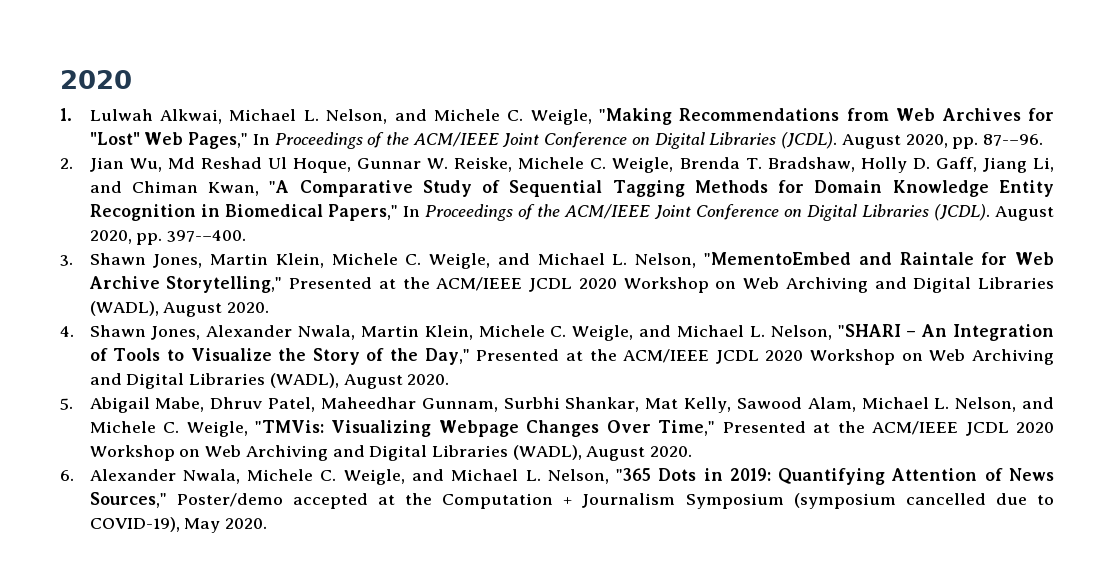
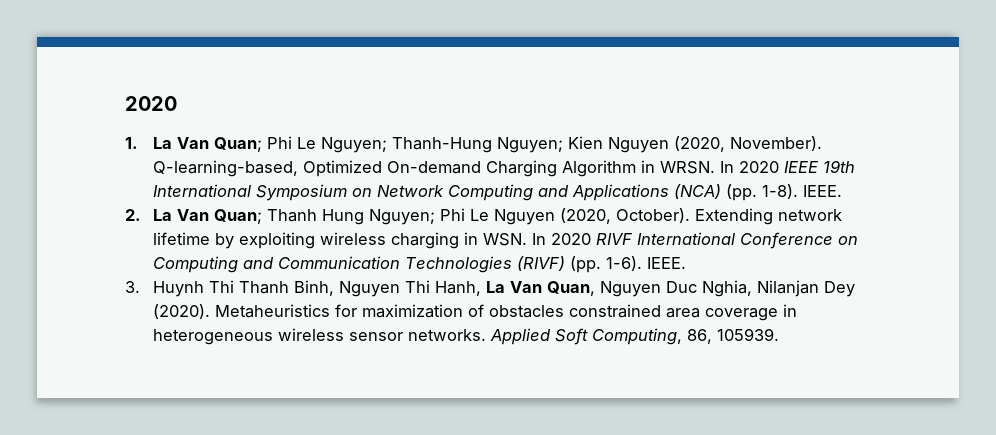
- 1. Lulwah Alkwai, Michael L. Nelson, and Michele C. Weigle, "Making Recommendations from Web Archives for "Lost" Web Pages," In Proceedings of the ACM/IEEE Joint Conference on Digital Libraries (JCDL). August 2020, pp. 87-–96.
- 2. Jian Wu, Md Reshad Ul Hoque, Gunnar W. Reiske, Michele C. Weigle, Brenda T. Bradshaw, Holly D. Gaff, Jiang Li, and Chiman Kwan, "A Comparative Study of Sequential Tagging Methods for Domain Knowledge Entity Recognition in Biomedical Papers," In Proceedings of the ACM/IEEE Joint Conference on Digital Libraries (JCDL). August 2020, pp. 397-–400.
- 3. Shawn Jones, Martin Klein, Michele C. Weigle, and Michael L. Nelson, "MementoEmbed and Raintale for Web Archive Storytelling," Presented at the ACM/IEEE JCDL 2020 Workshop on Web Archiving and Digital Libraries (WADL), August 2020.
- 4. Shawn Jones, Alexander Nwala, Martin Klein, Michele C. Weigle, and Michael L. Nelson, "SHARI – An Integration of Tools to Visualize the Story of the Day," Presented at the ACM/IEEE JCDL 2020 Workshop on Web Archiving and Digital Libraries (WADL), August 2020.
- 5. Abigail Mabe, Dhruv Patel, Maheedhar Gunnam, Surbhi Shankar, Mat Kelly, Sawood Alam, Michael L. Nelson, and Michele C. Weigle, "TMVis: Visualizing Webpage Changes Over Time," Presented at the ACM/IEEE JCDL 2020 Workshop on Web Archiving and Digital Libraries (WADL), August 2020.
- 6. Alexander Nwala, Michele C. Weigle, and Michael L. Nelson, "365 Dots in 2019: Quantifying Attention of News Sources," Poster/demo accepted at the Computation + Journalism Symposium (symposium cancelled due to COVID-19), May 2020.
+ 1. La Van Quan; Phi Le Nguyen; Thanh-Hung Nguyen; Kien Nguyen (2020, November). Q-learning-based, Optimized On-demand Charging Algorithm in WRSN. In 2020 IEEE 19th International Symposium on Network Computing and Applications (NCA) (pp. 1-8). IEEE.
+ 2. La Van Quan; Thanh Hung Nguyen; Phi Le Nguyen (2020, October). Extending network lifetime by exploiting wireless charging in WSN. In 2020 RIVF International Conference on Computing and Communication Technologies (RIVF) (pp. 1-6). IEEE.
+ 3. Huynh Thi Thanh Binh, Nguyen Thi Hanh, La Van Quan, Nguyen Duc Nghia, Nilanjan Dey (2020). Metaheuristics for maximization of obstacles constrained area coverage in heterogeneous wireless sensor networks. Applied Soft Computing, 86, 105939.

